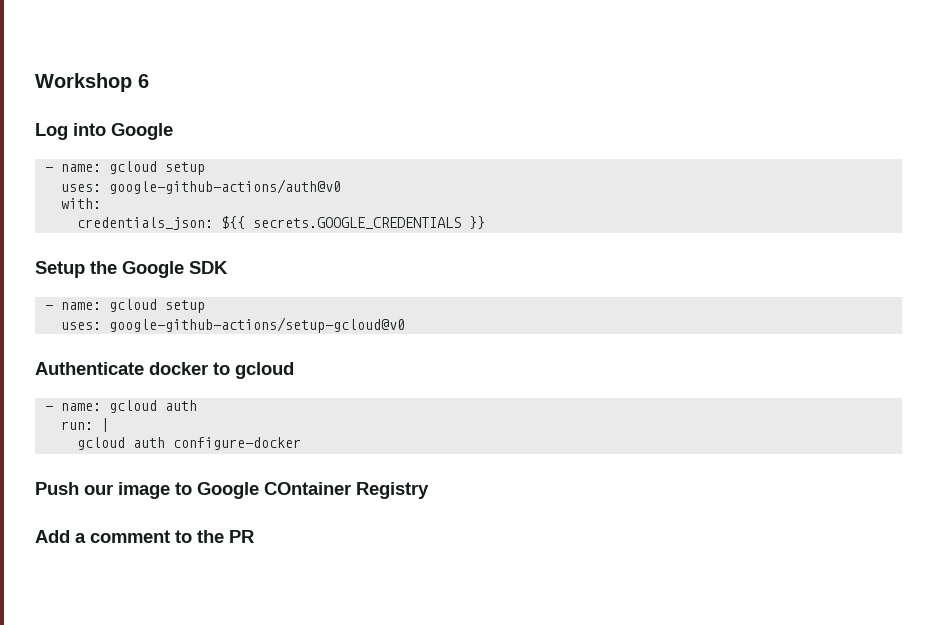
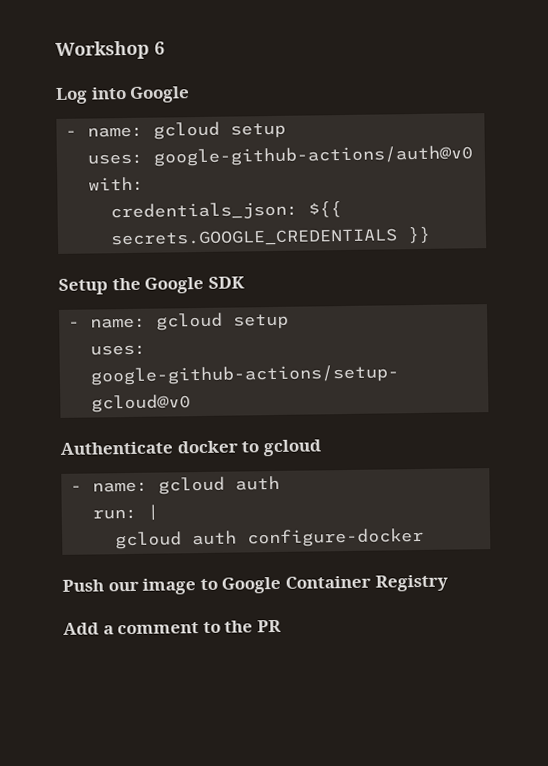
- Push our image to Google COntainer Registry
+ Push our image to Google Container Registry

